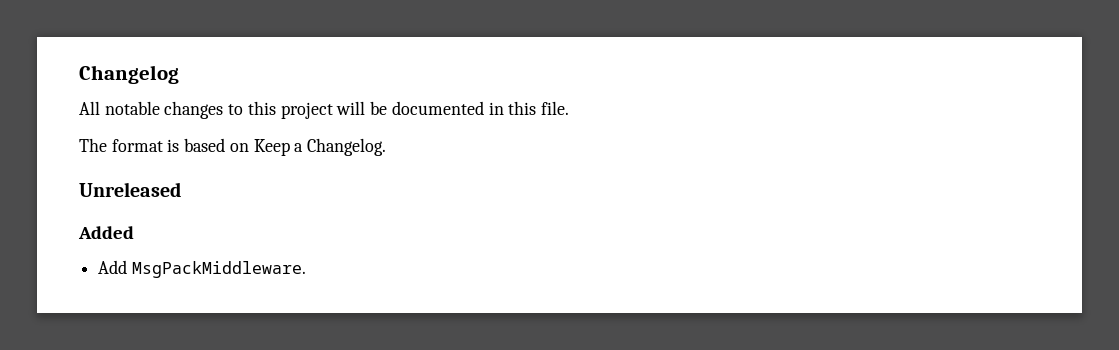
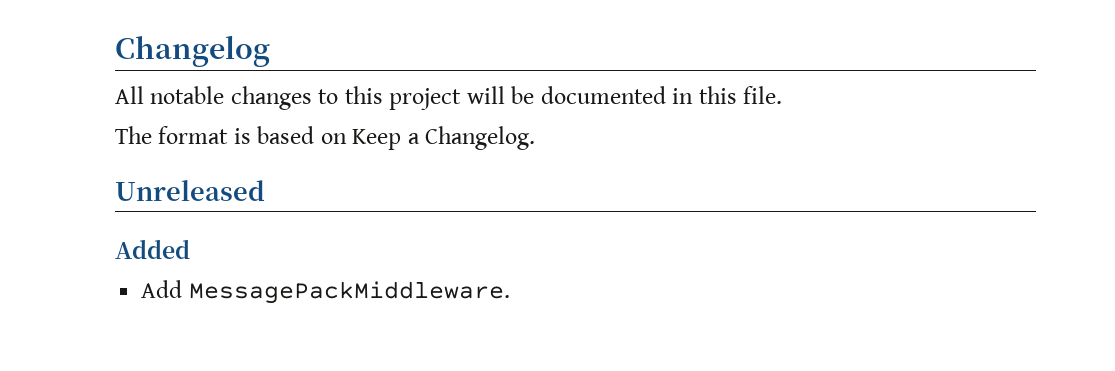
- Add MsgPackMiddleware.
+ Add MessagePackMiddleware.

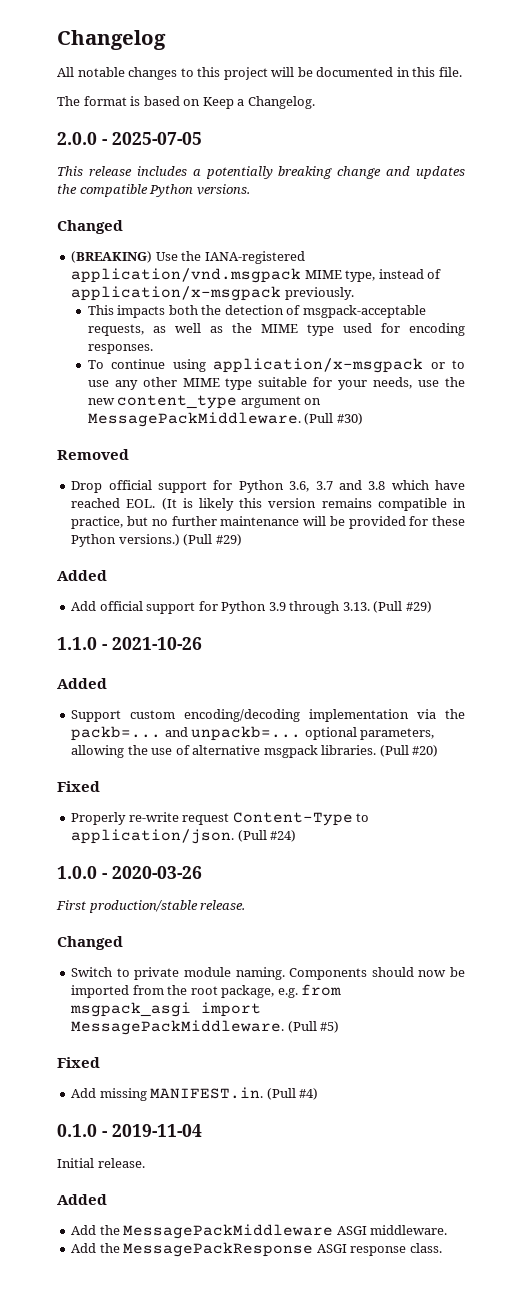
- Unreleased
+ 2.0.0 - 2025-07-05
+ This release includes a potentially breaking change and updates the compatible Python versions.
+ Changed
+ (BREAKING) Use the IANA-registered application/vnd.msgpack MIME type, instead of application/x-msgpack previously.
+ This impacts both the detection of msgpack-acceptable requests, as well as the MIME type used for encoding responses.
+ To continue using application/x-msgpack or to use any other MIME type suitable for your needs, use the new content_type argument on MessagePackMiddleware. (Pull #30)
+ Removed
+ Drop official support for Python 3.6, 3.7 and 3.8 which have reached EOL. (It is likely this version remains compatible in practice, but no further maintenance will be provided for these Python versions.) (Pull #29)
  Added
- Add MessagePackMiddleware.
+ Add official support for Python 3.9 through 3.13. (Pull #29)
+ 1.1.0 - 2021-10-26
+ Added
+ Support custom encoding/decoding implementation via the packb=... and unpackb=... optional parameters, allowing the use of alternative msgpack libraries. (Pull #20)
+ Fixed
+ Properly re-write request Content-Type to application/json. (Pull #24)
+ 1.0.0 - 2020-03-26
+ First production/stable release.
+ Changed
+ Switch to private module naming. Components should now be imported from the root package, e.g. from msgpack_asgi import MessagePackMiddleware. (Pull #5)
+ Fixed
+ Add missing MANIFEST.in. (Pull #4)
+ 0.1.0 - 2019-11-04
+ Initial release.
+ Added
+ Add the MessagePackMiddleware ASGI middleware.
+ Add the MessagePackResponse ASGI response class.

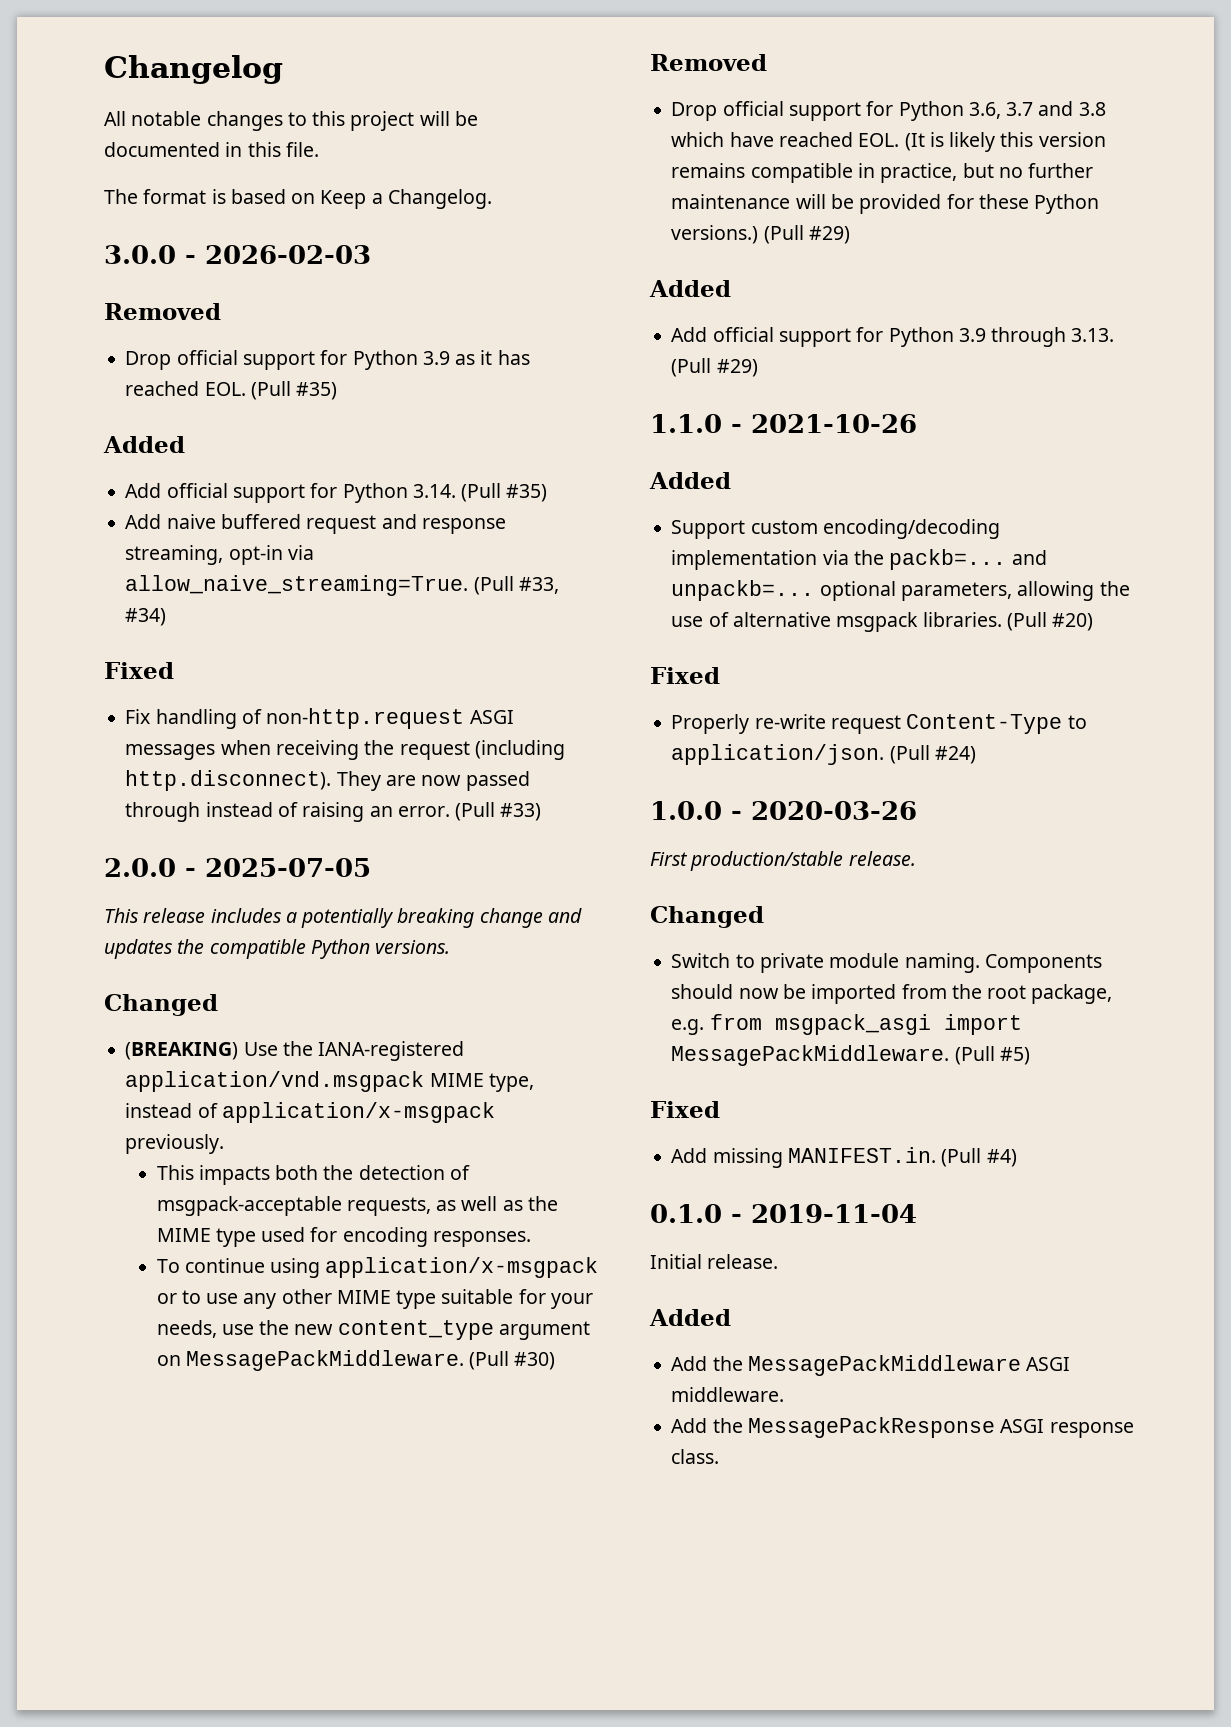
+ 3.0.0 - 2026-02-03
+ Removed
+ Drop official support for Python 3.9 as it has reached EOL. (Pull #35)
+ Added
+ Add official support for Python 3.14. (Pull #35)
+ Add naive buffered request and response streaming, opt-in via allow_naive_streaming=True. (Pull #33, #34)
+ Fixed
+ Fix handling of non-http.request ASGI messages when receiving the request (including http.disconnect). They are now passed through instead of raising an error. (Pull #33)

